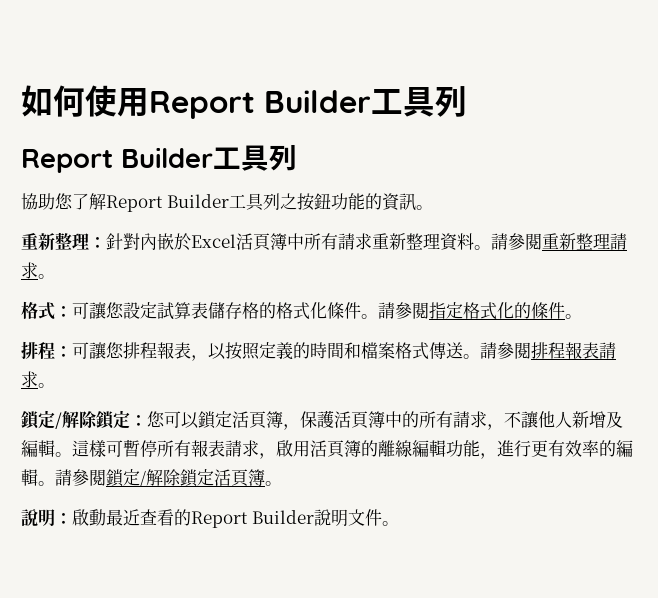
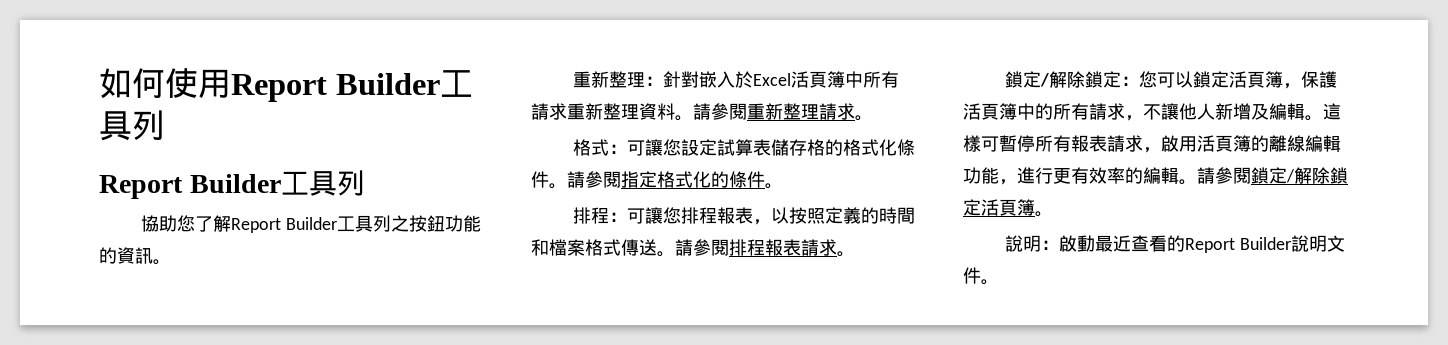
- 重新整理：針對內嵌於Excel活頁簿中所有請求重新整理資料。
+ 重新整理：針對嵌入於Excel活頁簿中所有請求重新整理資料。

